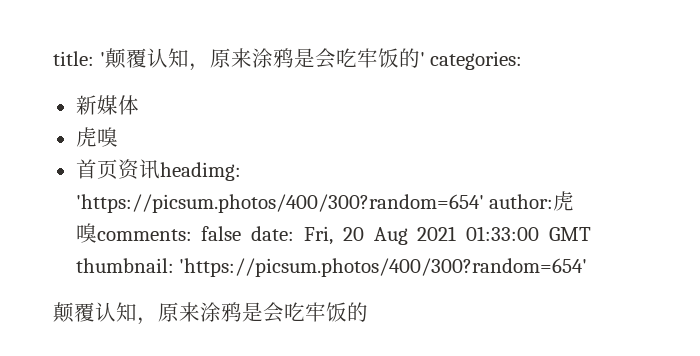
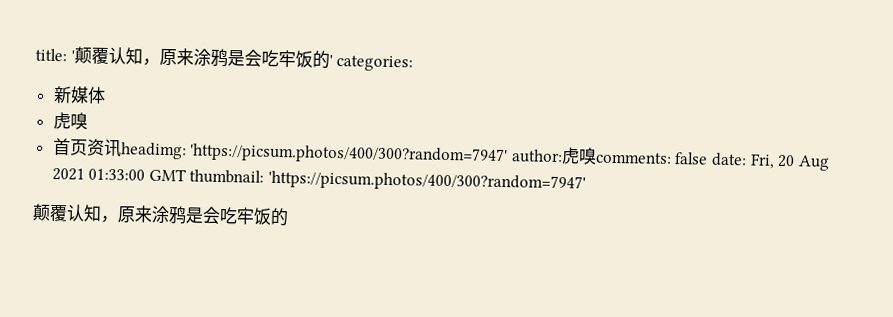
- 首页资讯headimg: 'https://picsum.photos/400/300?random=654' author:虎嗅comments: false date: Fri, 20 Aug 2021 01:33:00 GMT thumbnail: 'https://picsum.photos/400/300?random=654'
+ 首页资讯headimg: 'https://picsum.photos/400/300?random=7947' author:虎嗅comments: false date: Fri, 20 Aug 2021 01:33:00 GMT thumbnail: 'https://picsum.photos/400/300?random=7947'

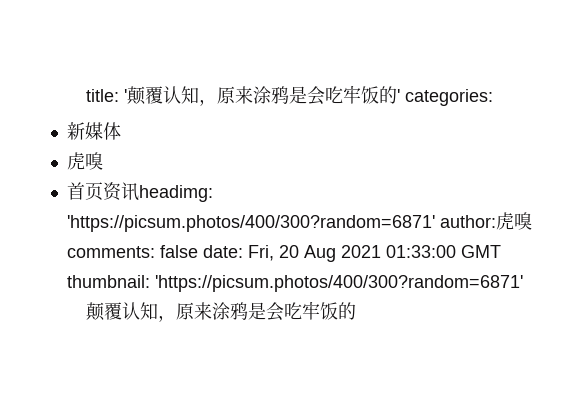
- 首页资讯headimg: 'https://picsum.photos/400/300?random=7947' author:虎嗅comments: false date: Fri, 20 Aug 2021 01:33:00 GMT thumbnail: 'https://picsum.photos/400/300?random=7947'
+ 首页资讯headimg: 'https://picsum.photos/400/300?random=6871' author:虎嗅comments: false date: Fri, 20 Aug 2021 01:33:00 GMT thumbnail: 'https://picsum.photos/400/300?random=6871'

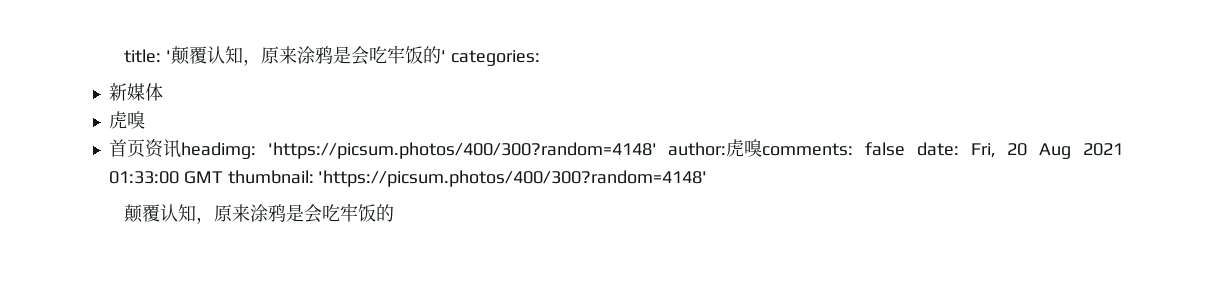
- 首页资讯headimg: 'https://picsum.photos/400/300?random=6871' author:虎嗅comments: false date: Fri, 20 Aug 2021 01:33:00 GMT thumbnail: 'https://picsum.photos/400/300?random=6871'
+ 首页资讯headimg: 'https://picsum.photos/400/300?random=4148' author:虎嗅comments: false date: Fri, 20 Aug 2021 01:33:00 GMT thumbnail: 'https://picsum.photos/400/300?random=4148'

